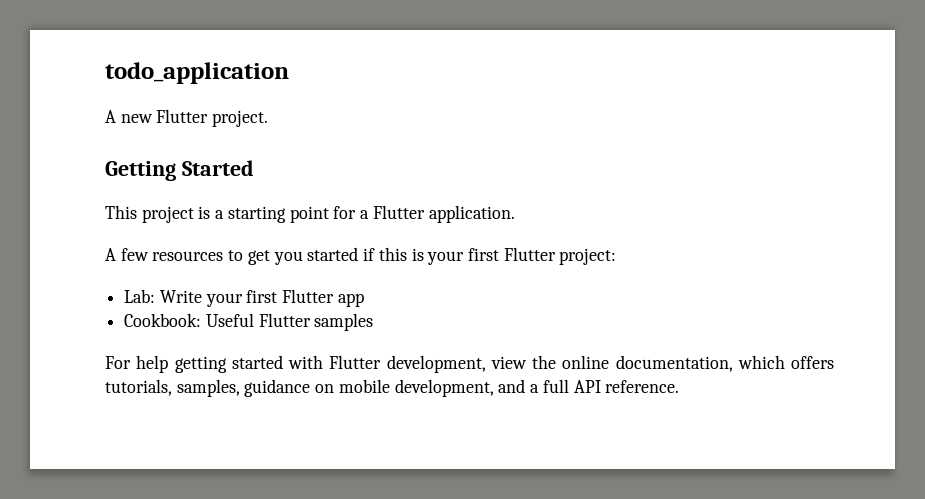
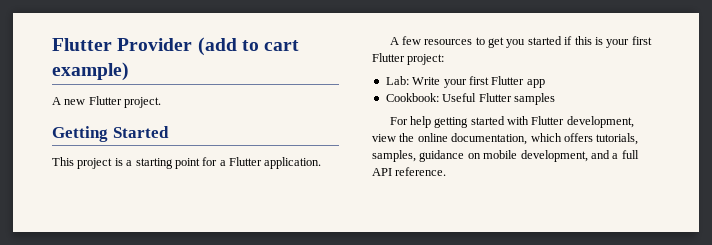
- todo_application
+ Flutter Provider (add to cart example)

